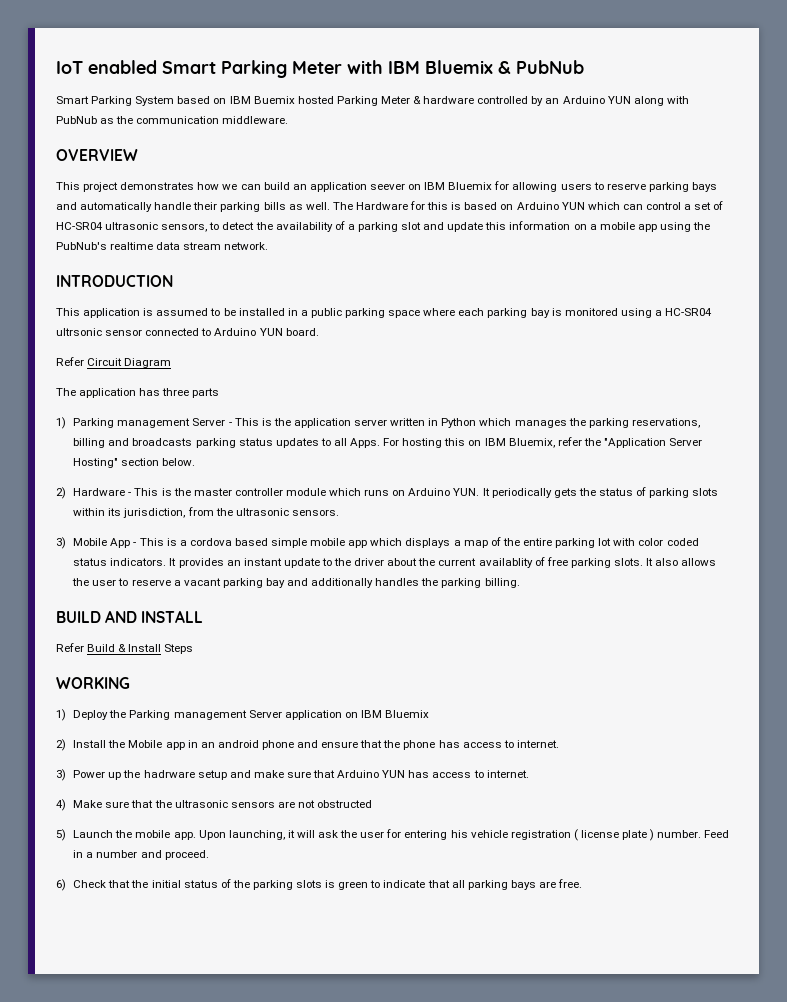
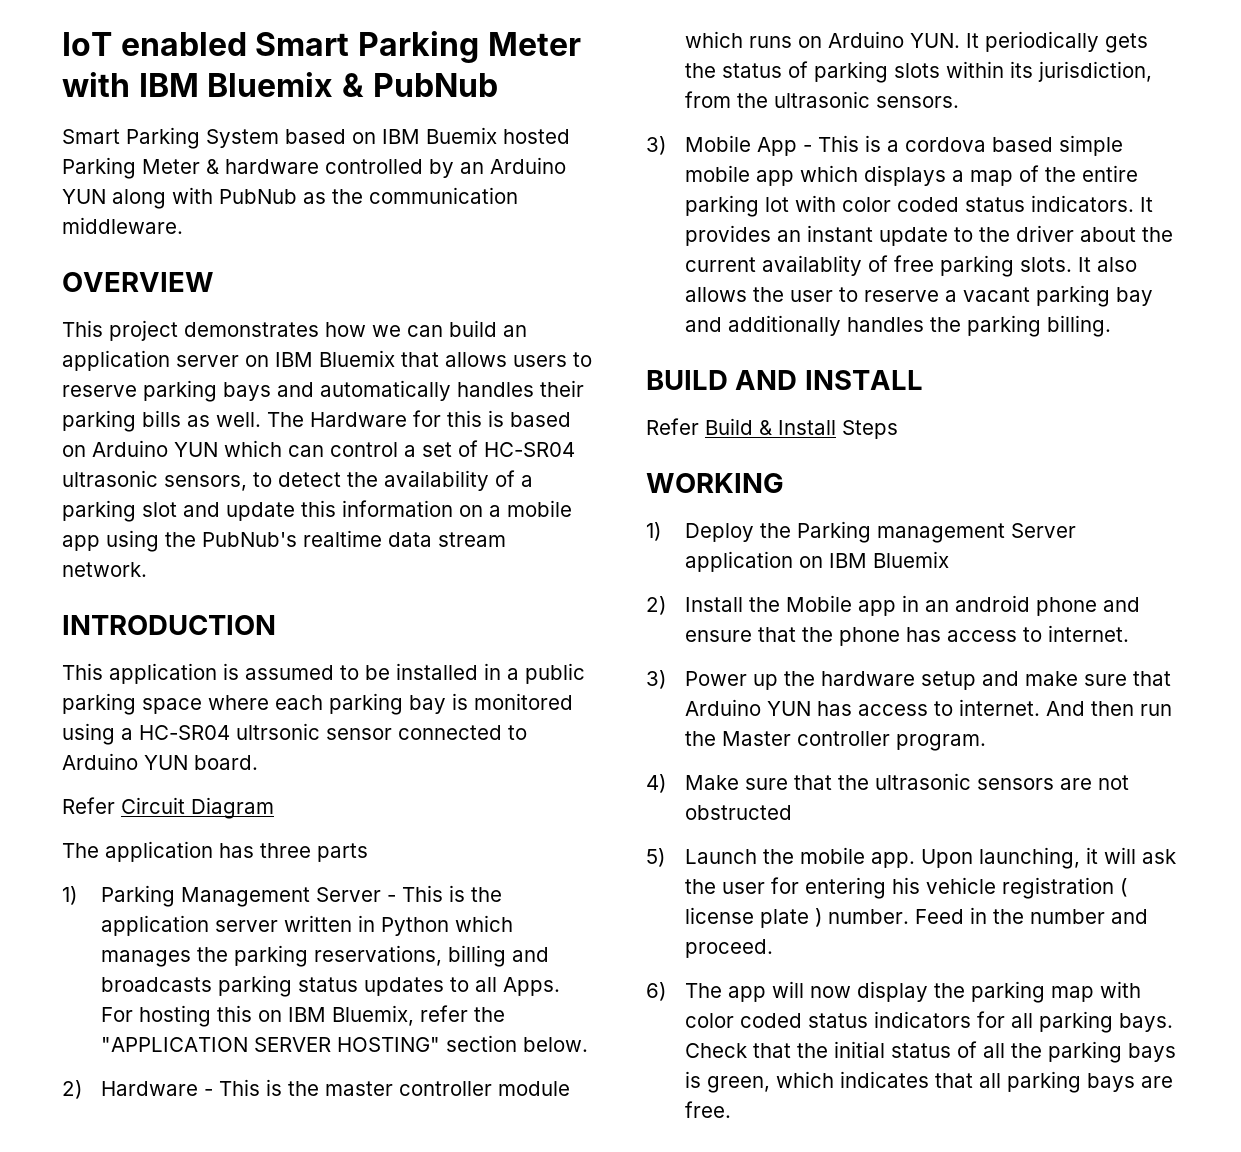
- This project demonstrates how we can build an application seever on IBM Bluemix for allowing users to reserve parking bays and automatically handle their parking bills as well.
+ This project demonstrates how we can build an application server on IBM Bluemix that allows users to reserve parking bays and automatically handles their parking bills as well.
- 1) Parking management Server - This is the application server written in Python which manages the parking reservations, billing and broadcasts parking status updates to all Apps.
+ 1) Parking Management Server - This is the application server written in Python which manages the parking reservations, billing and broadcasts parking status updates to all Apps.
- For hosting this on IBM Bluemix, refer the "Application Server Hosting" section below.
+ For hosting this on IBM Bluemix, refer the "APPLICATION SERVER HOSTING" section below.
- 3) Power up the hadrware setup and make sure that Arduino YUN has access to internet.
+ 3) Power up the hardware setup and make sure that Arduino YUN has access to internet. And then run the Master controller program.
- Feed in a number and proceed.
+ Feed in the number and proceed.
- 6) Check that the initial status of the parking slots is green to indicate that all parking bays are free.
+ 6) The app will now display the parking map with color coded status indicators for all parking bays. Check that the initial status of all the parking bays is green, which indicates that all parking bays are free.

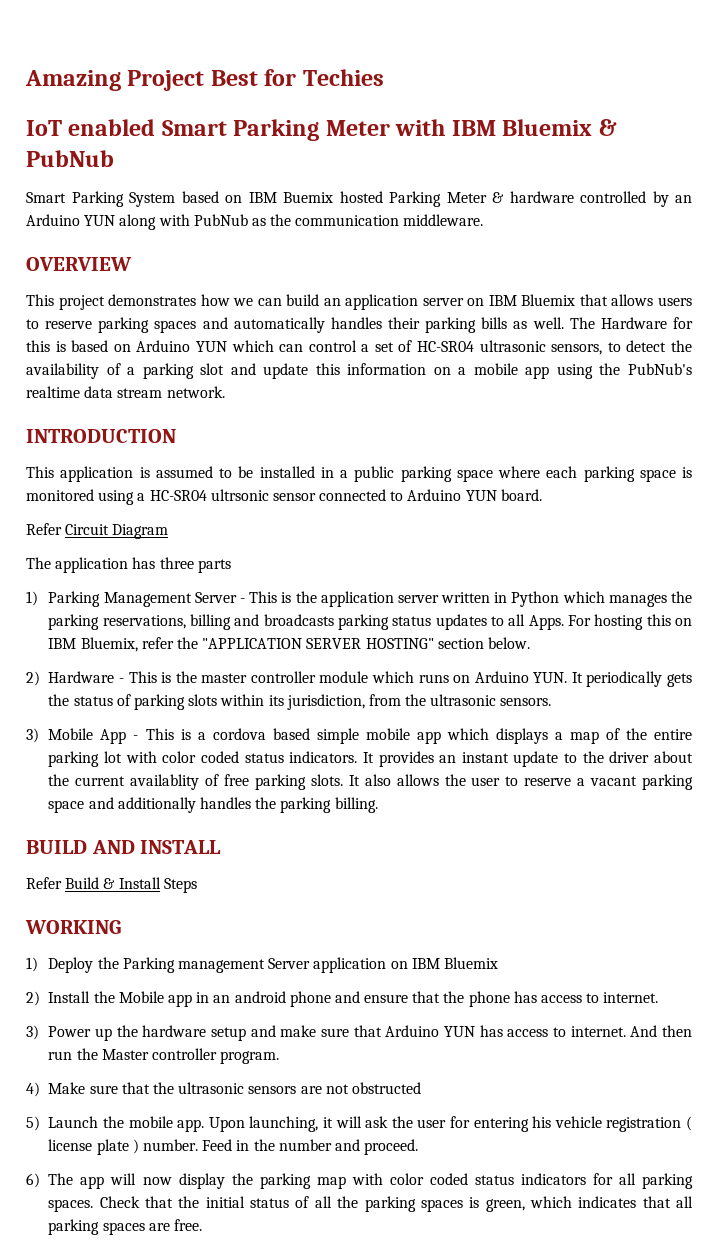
+ Amazing Project Best for Techies
- This project demonstrates how we can build an application server on IBM Bluemix that allows users to reserve parking bays and automatically handles their parking bills as well.
+ This project demonstrates how we can build an application server on IBM Bluemix that allows users to reserve parking spaces and automatically handles their parking bills as well.
- This application is assumed to be installed in a public parking space where each parking bay is monitored using a HC-SR04 ultrsonic sensor connected to Arduino YUN board.
+ This application is assumed to be installed in a public parking space where each parking space is monitored using a HC-SR04 ultrsonic sensor connected to Arduino YUN board.
- It also allows the user to reserve a vacant parking bay and additionally handles the parking billing.
+ It also allows the user to reserve a vacant parking space and additionally handles the parking billing.
- 6) The app will now display the parking map with color coded status indicators for all parking bays.
+ 6) The app will now display the parking map with color coded status indicators for all parking spaces.
- Check that the initial status of all the parking bays is green, which indicates that all parking bays are free.
+ Check that the initial status of all the parking spaces is green, which indicates that all parking spaces are free.

